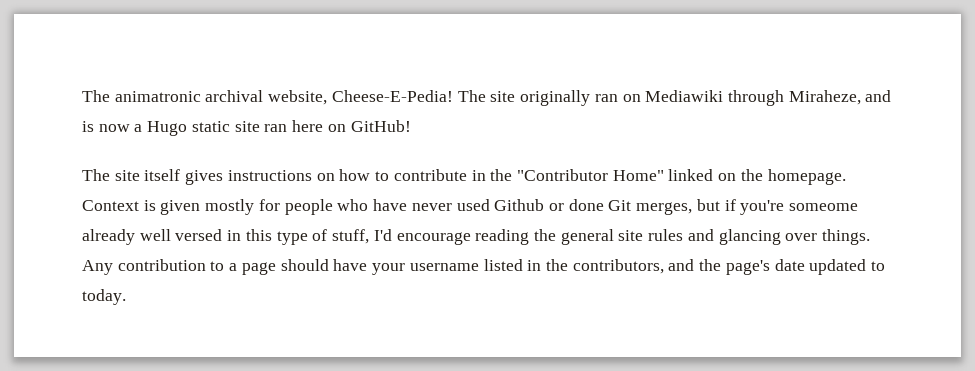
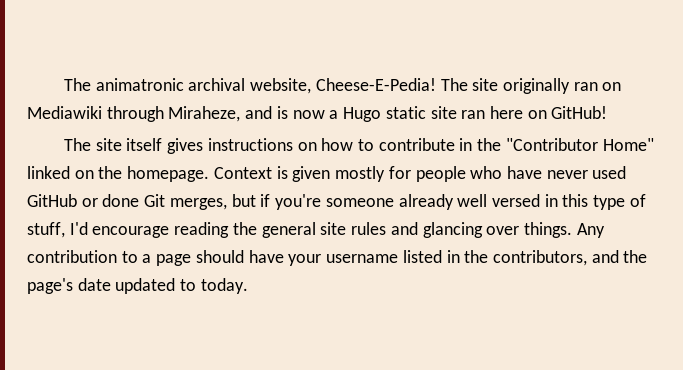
- Context is given mostly for people who have never used Github or done Git merges, but if you're someome already well versed in this type of stuff, I'd encourage reading the general site rules and glancing over things.
+ Context is given mostly for people who have never used GitHub or done Git merges, but if you're someone already well versed in this type of stuff, I'd encourage reading the general site rules and glancing over things.

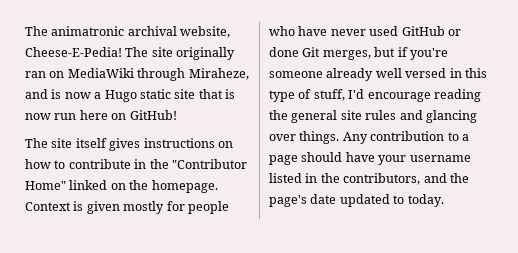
- The site originally ran on Mediawiki through Miraheze, and is now a Hugo static site ran here on GitHub!
+ The site originally ran on MediaWiki through Miraheze, and is now a Hugo static site that is now run here on GitHub!

